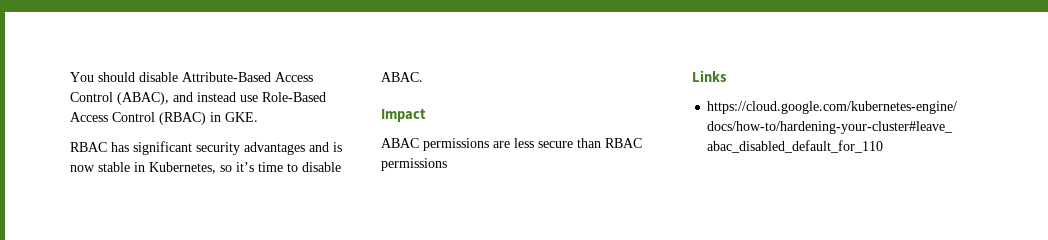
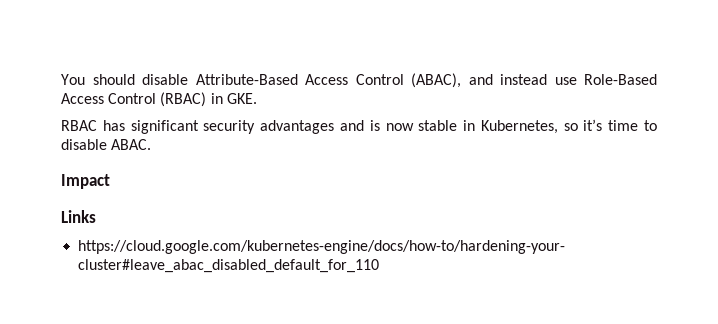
- ABAC permissions are less secure than RBAC permissions

